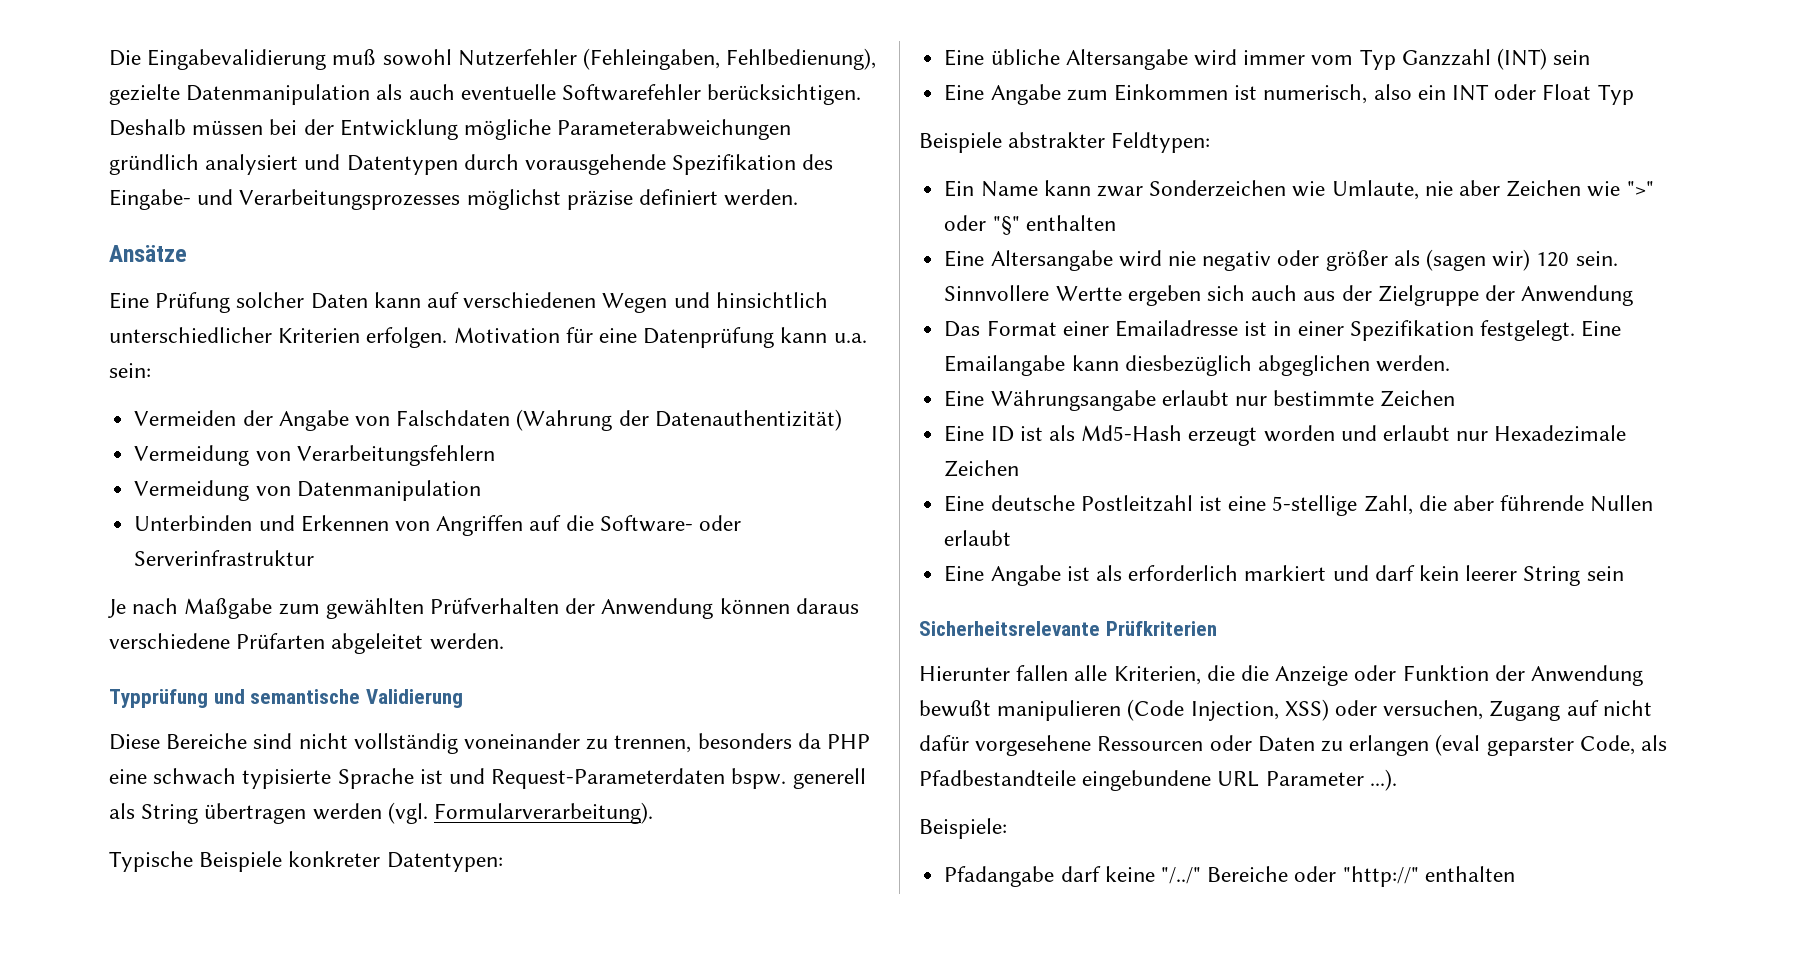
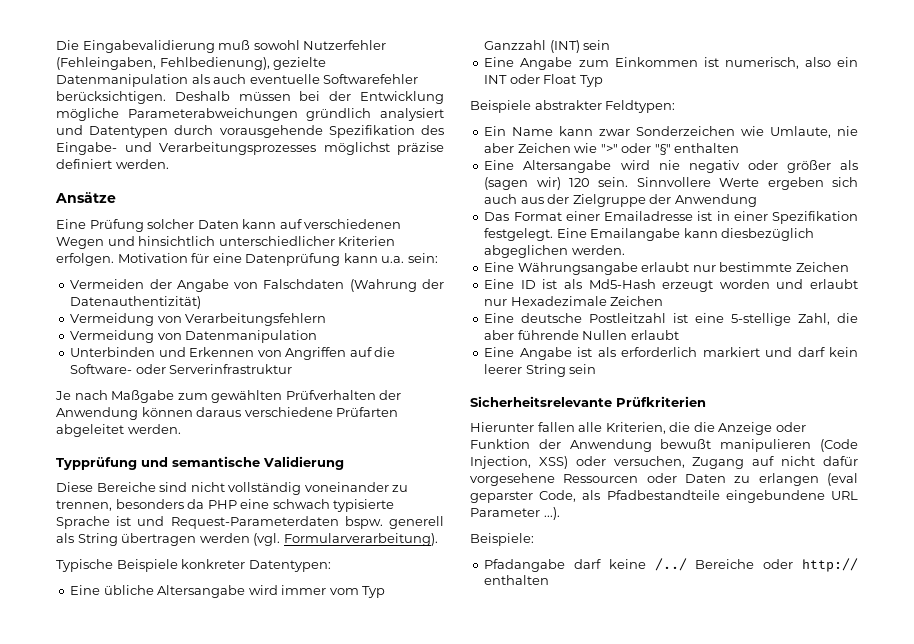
- Sinnvollere Wertte ergeben sich auch aus der Zielgruppe der Anwendung
+ Sinnvollere Werte ergeben sich auch aus der Zielgruppe der Anwendung
- Pfadangabe darf keine "/../" Bereiche oder "http://" enthalten
+ Pfadangabe darf keine /../ Bereiche oder http:// enthalten

